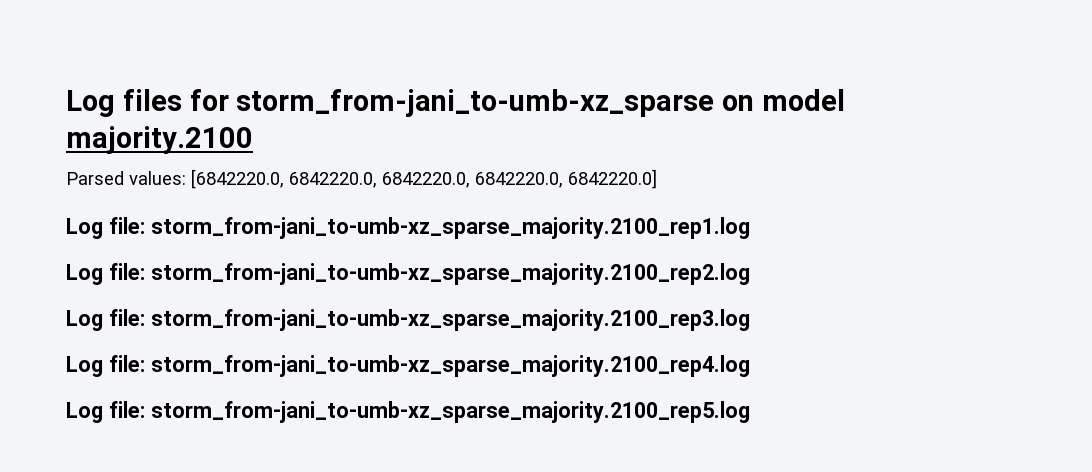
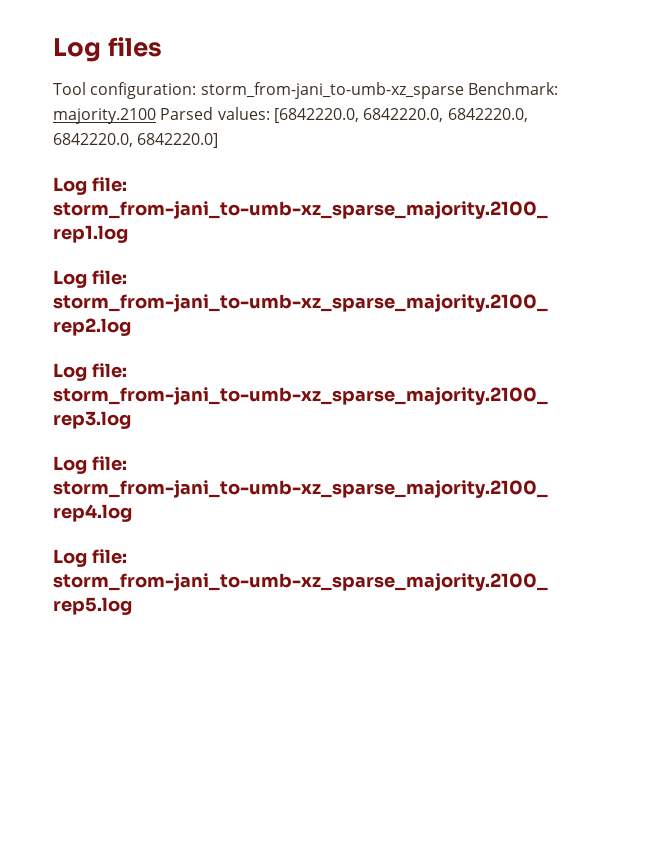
- Log files for storm_from-jani_to-umb-xz_sparse on model majority.2100
- Parsed values: [6842220.0, 6842220.0, 6842220.0, 6842220.0, 6842220.0]
+ Log files
+ Tool configuration: storm_from-jani_to-umb-xz_sparse Benchmark: majority.2100 Parsed values: [6842220.0, 6842220.0, 6842220.0, 6842220.0, 6842220.0]

